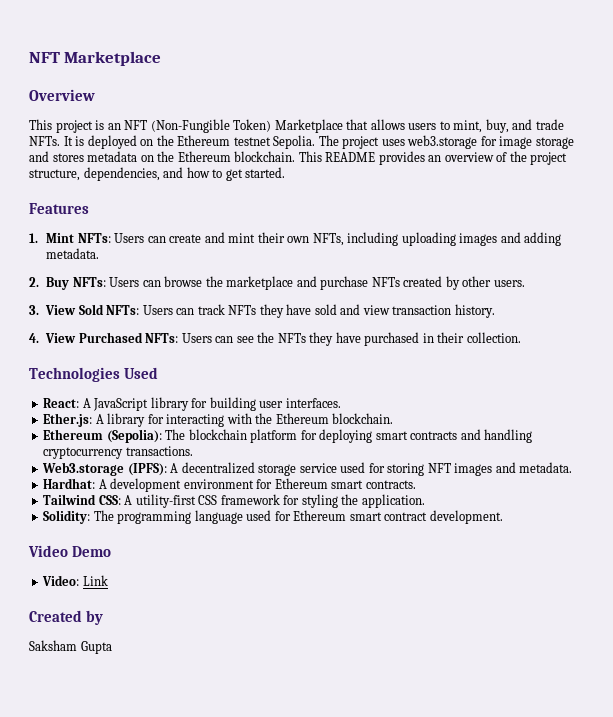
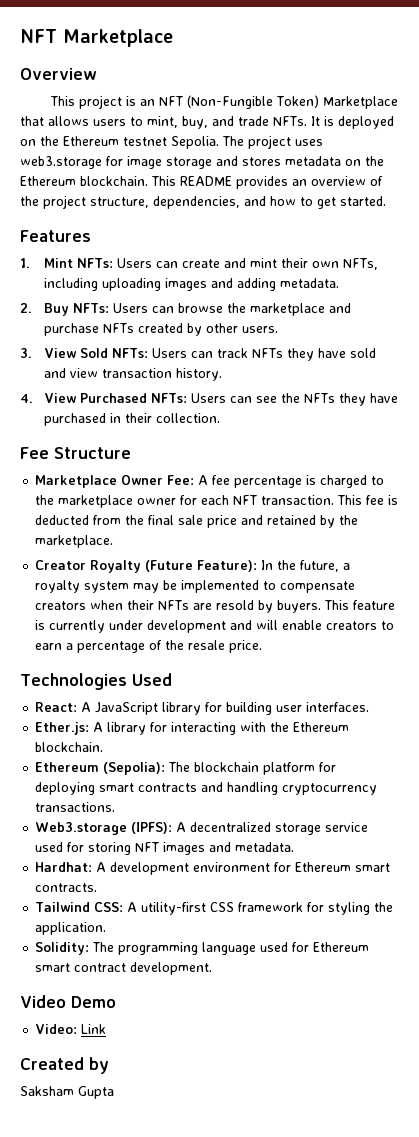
+ Fee Structure
+ Marketplace Owner Fee: A fee percentage is charged to the marketplace owner for each NFT transaction. This fee is deducted from the final sale price and retained by the marketplace.
+ Creator Royalty (Future Feature): In the future, a royalty system may be implemented to compensate creators when their NFTs are resold by buyers. This feature is currently under development and will enable creators to earn a percentage of the resale price.

